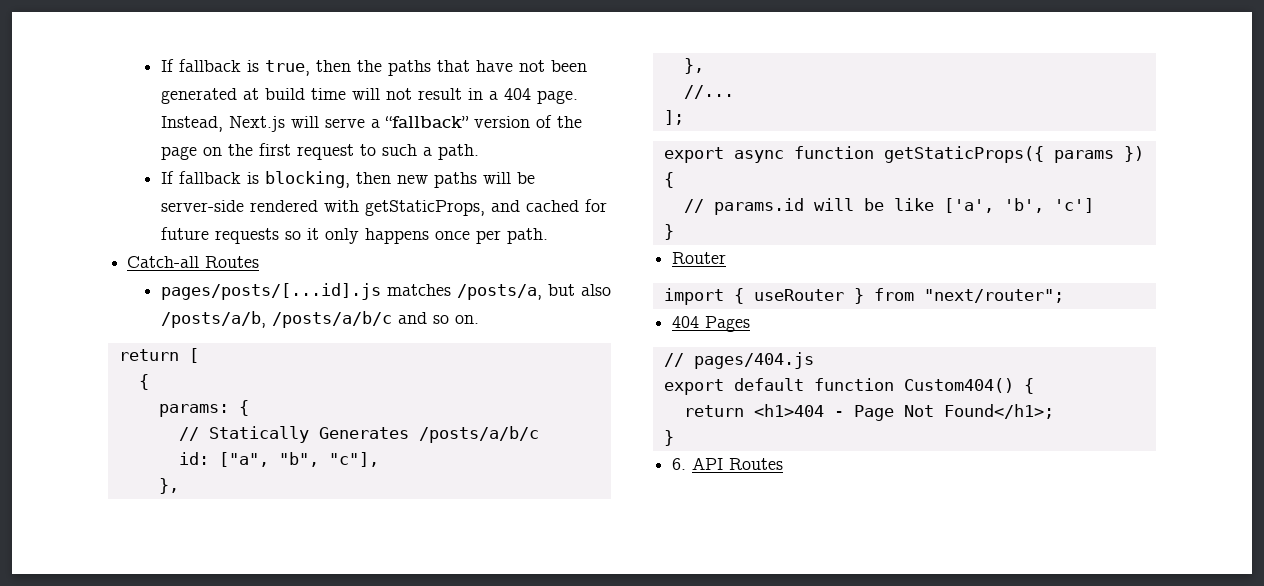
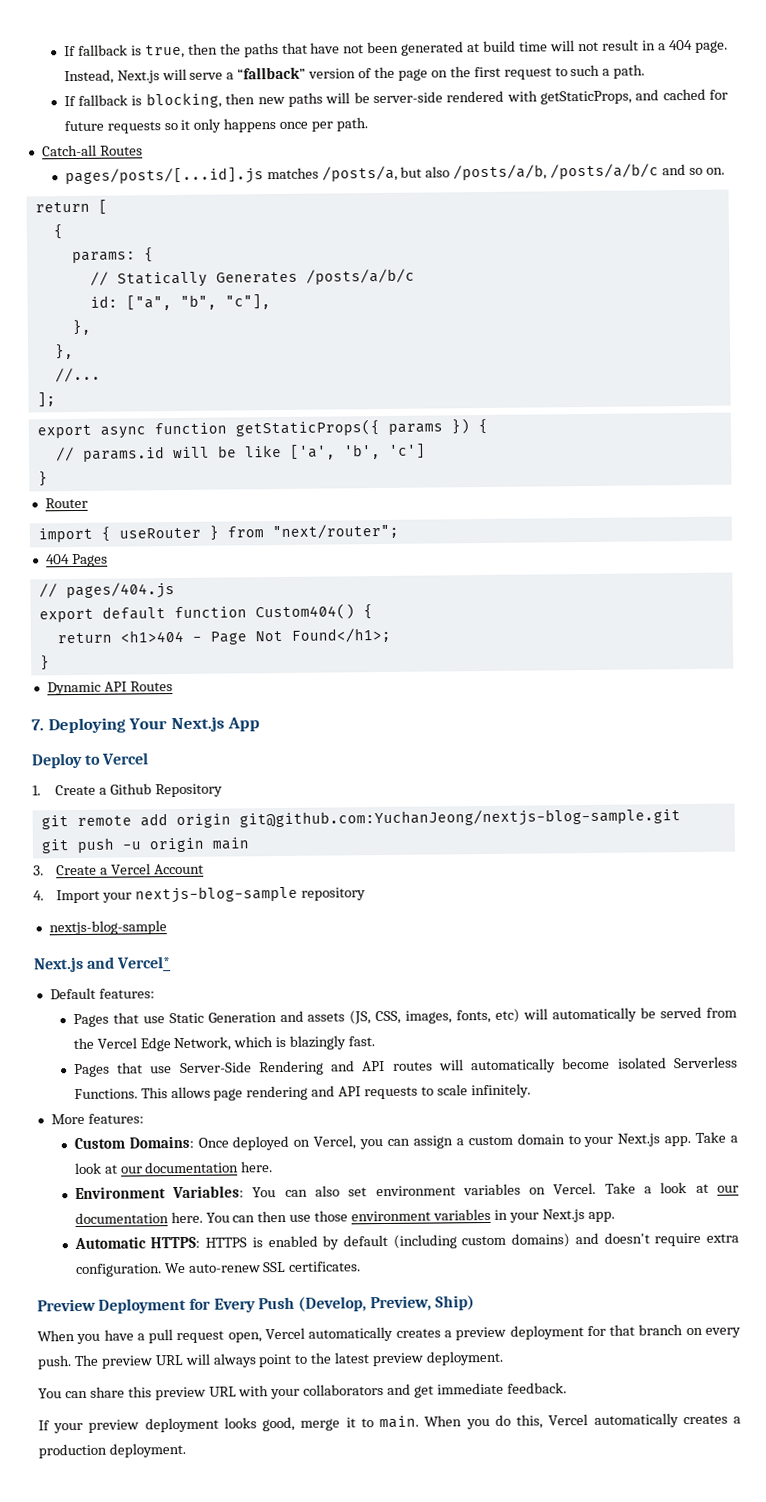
- 6. API Routes
+ Dynamic API Routes
+ 7. Deploying Your Next.js App
+ Deploy to Vercel
+ 1. Create a Github Repository
+ git remote add origin git@github.com:YuchanJeong/nextjs-blog-sample.git
+ git push -u origin main
+ 3. Create a Vercel Account
+ 4. Import your nextjs-blog-sample repository
+ nextjs-blog-sample
+ Next.js and Vercel*
+ Default features:
+ Pages that use Static Generation and assets (JS, CSS, images, fonts, etc) will automatically be served from the Vercel Edge Network, which is blazingly fast.
+ Pages that use Server-Side Rendering and API routes will automatically become isolated Serverless Functions. This allows page rendering and API requests to scale infinitely.
+ More features:
+ Custom Domains: Once deployed on Vercel, you can assign a custom domain to your Next.js app. Take a look at our documentation here.
+ Environment Variables: You can also set environment variables on Vercel. Take a look at our documentation here. You can then use those environment variables in your Next.js app.
+ Automatic HTTPS: HTTPS is enabled by default (including custom domains) and doesn't require extra configuration. We auto-renew SSL certificates.
+ Preview Deployment for Every Push (Develop, Preview, Ship)
+ When you have a pull request open, Vercel automatically creates a preview deployment for that branch on every push. The preview URL will always point to the latest preview deployment.
+ You can share this preview URL with your collaborators and get immediate feedback.
+ If your preview deployment looks good, merge it to main. When you do this, Vercel automatically creates a production deployment.

